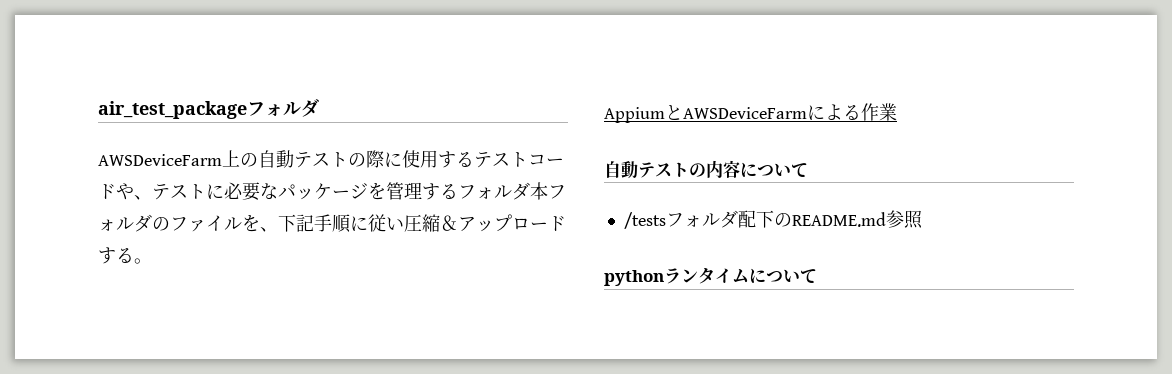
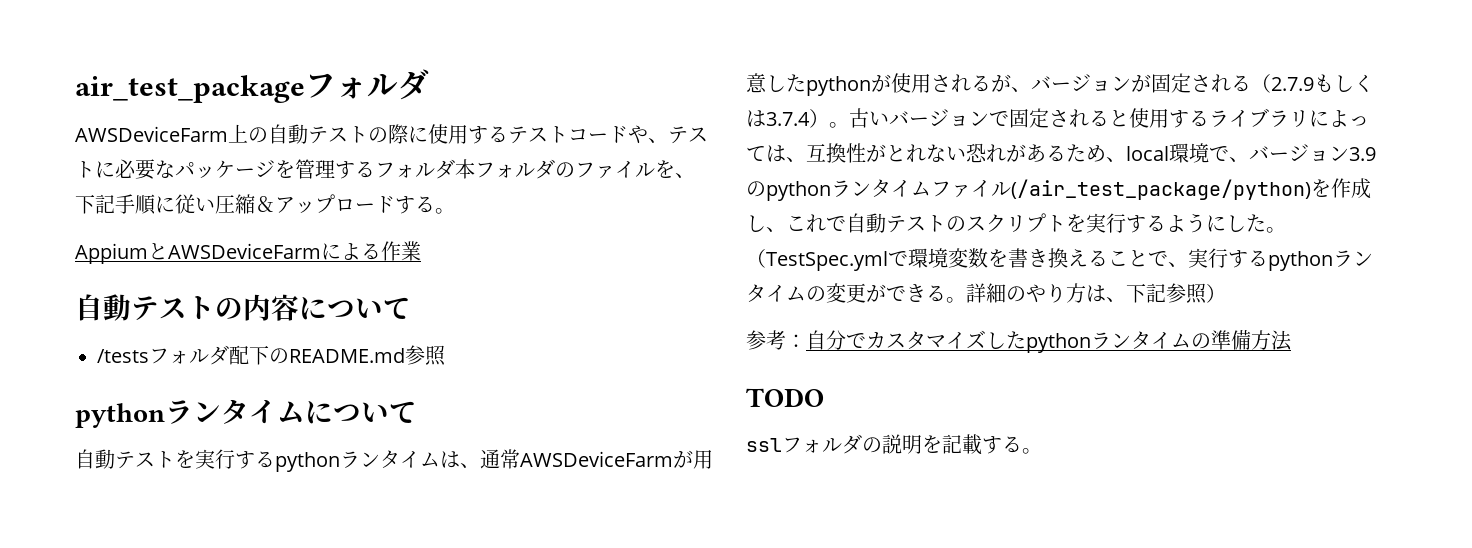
+ 自動テストを実行するpythonランタイムは、通常AWSDeviceFarmが用意したpythonが使用されるが、バージョンが固定される（2.7.9もしくは3.7.4）。古いバージョンで固定されると使用するライブラリによっては、互換性がとれない恐れがあるため、local環境で、バージョン3.9のpythonランタイムファイル(/air_test_package/python)を作成し、これで自動テストのスクリプトを実行するようにした。（TestSpec.ymlで環境変数を書き換えることで、実行するpythonランタイムの変更ができる。詳細のやり方は、下記参照）
+ 参考：自分でカスタマイズしたpythonランタイムの準備方法
+ TODO
+ sslフォルダの説明を記載する。

